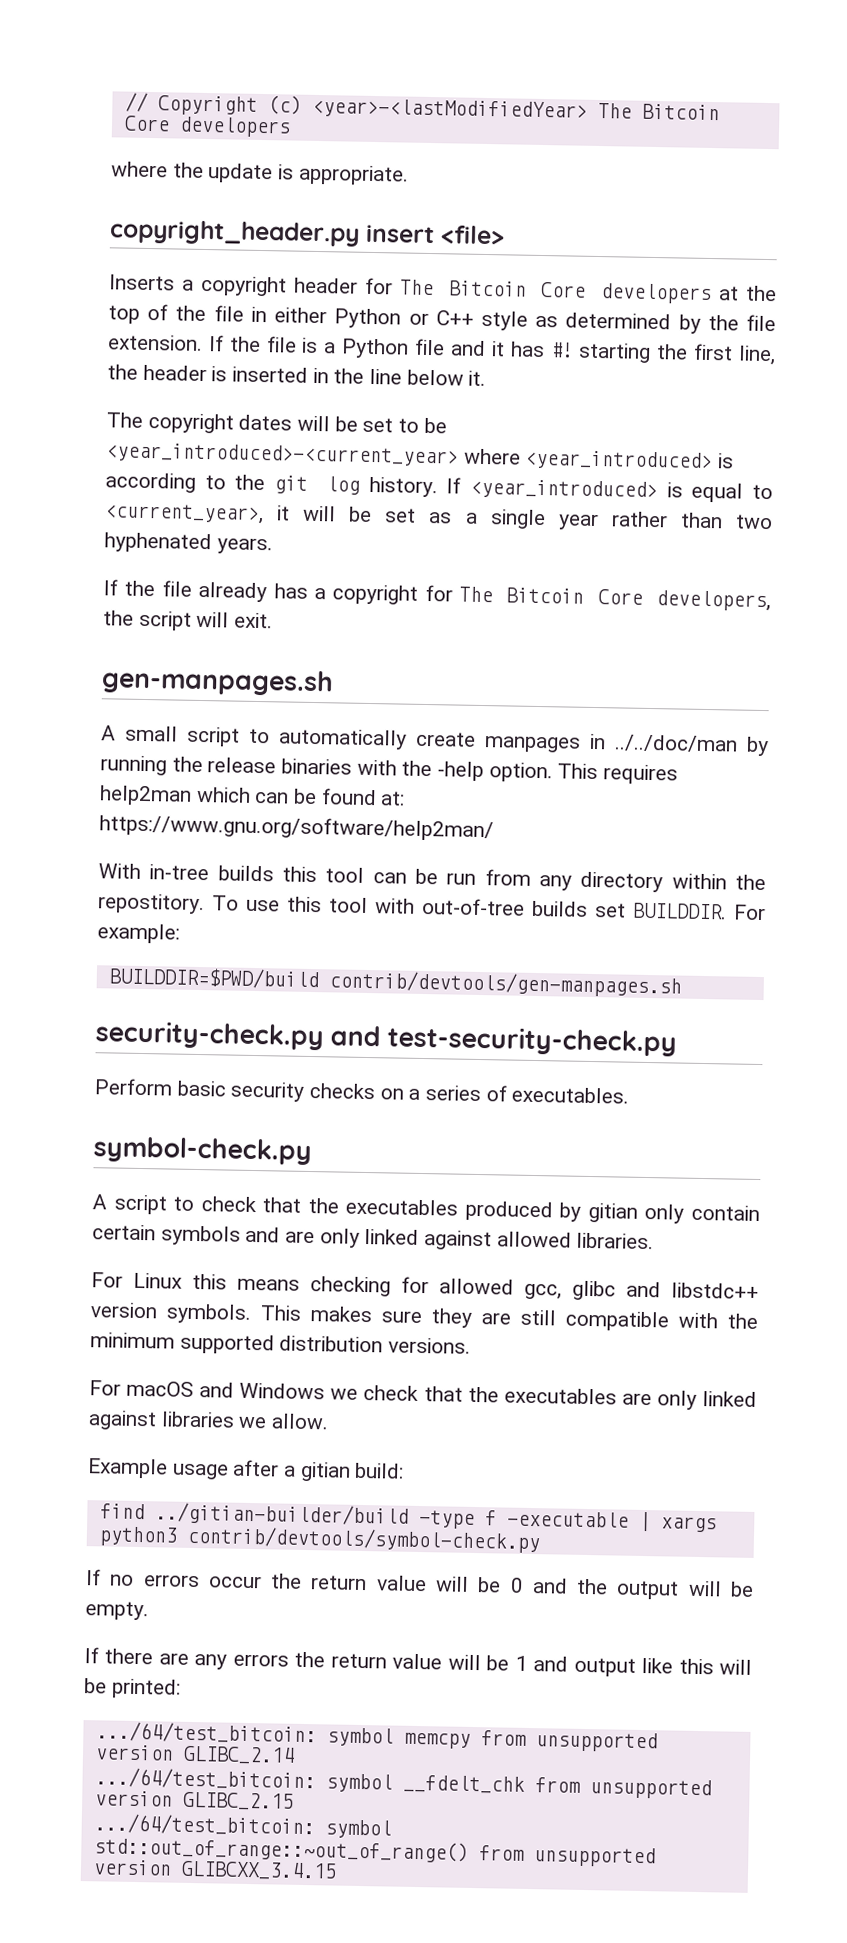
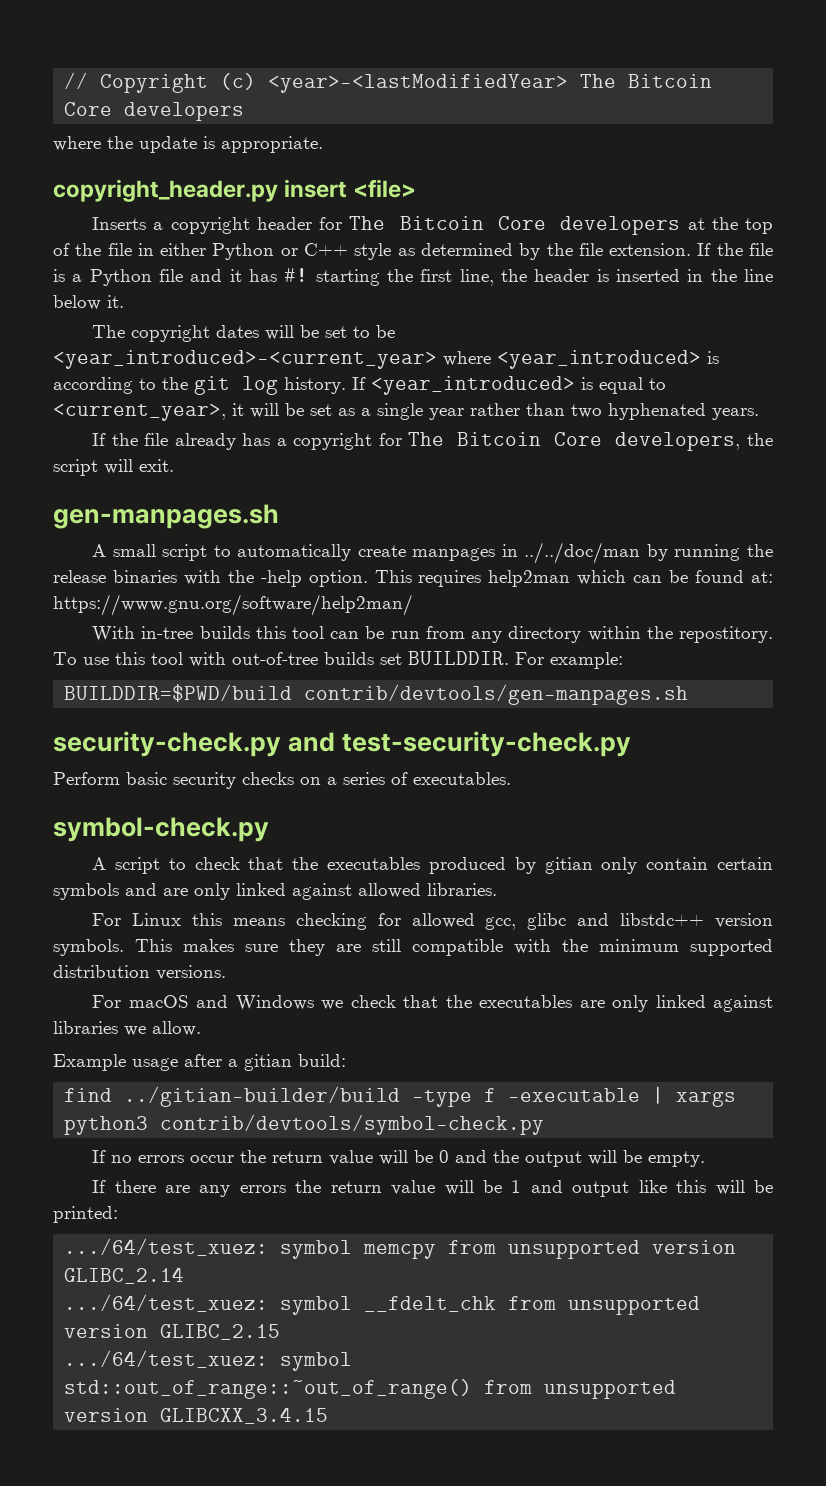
- .../64/test_bitcoin: symbol memcpy from unsupported version GLIBC_2.14
+ .../64/test_xuez: symbol memcpy from unsupported version GLIBC_2.14
- .../64/test_bitcoin: symbol __fdelt_chk from unsupported version GLIBC_2.15
+ .../64/test_xuez: symbol __fdelt_chk from unsupported version GLIBC_2.15
- .../64/test_bitcoin: symbol std::out_of_range::~out_of_range() from unsupported version GLIBCXX_3.4.15
+ .../64/test_xuez: symbol std::out_of_range::~out_of_range() from unsupported version GLIBCXX_3.4.15

